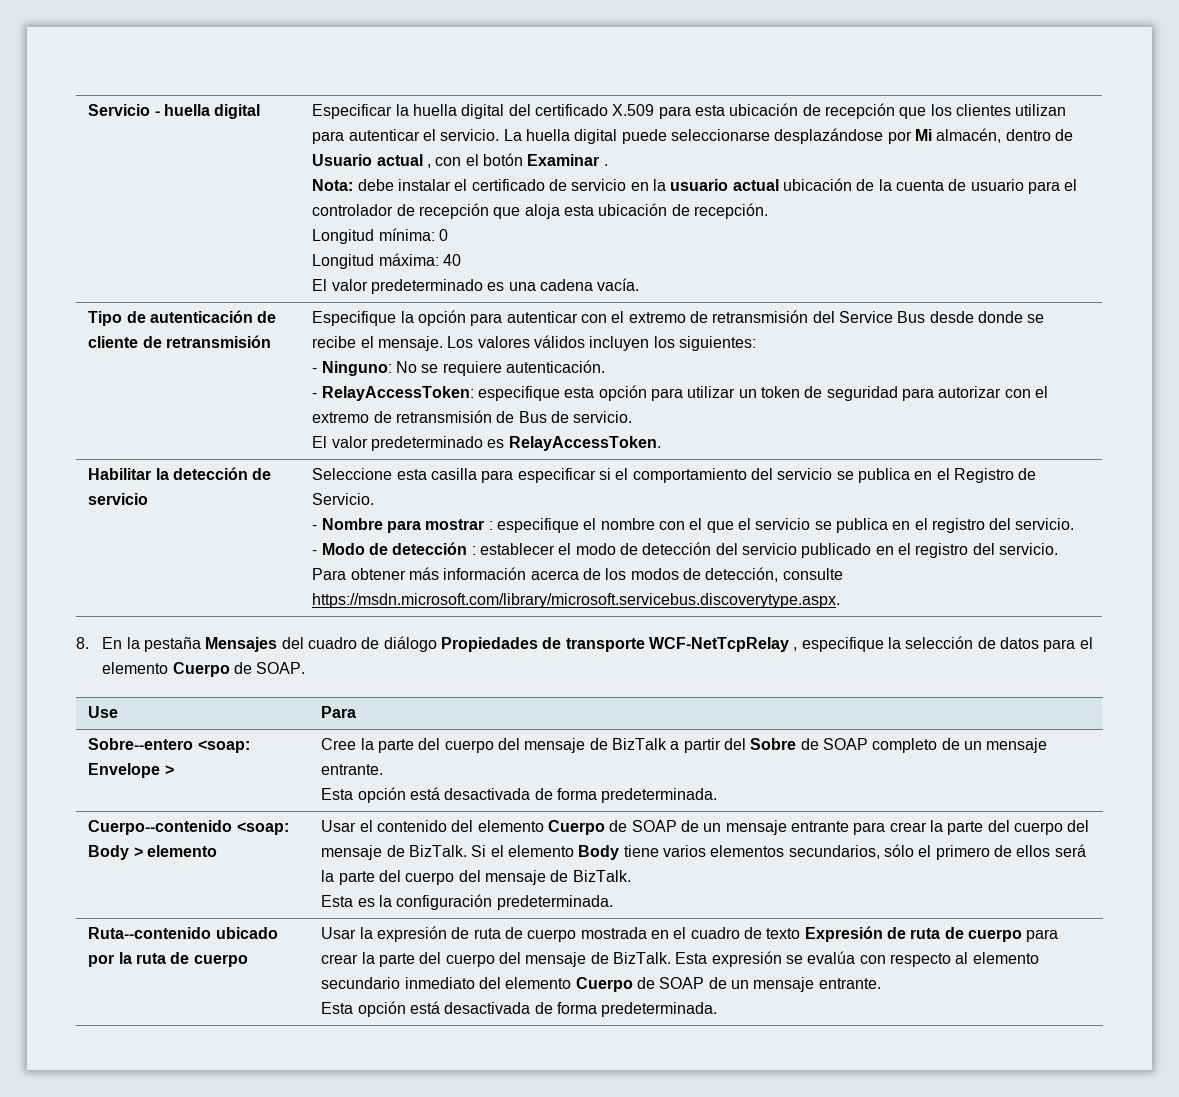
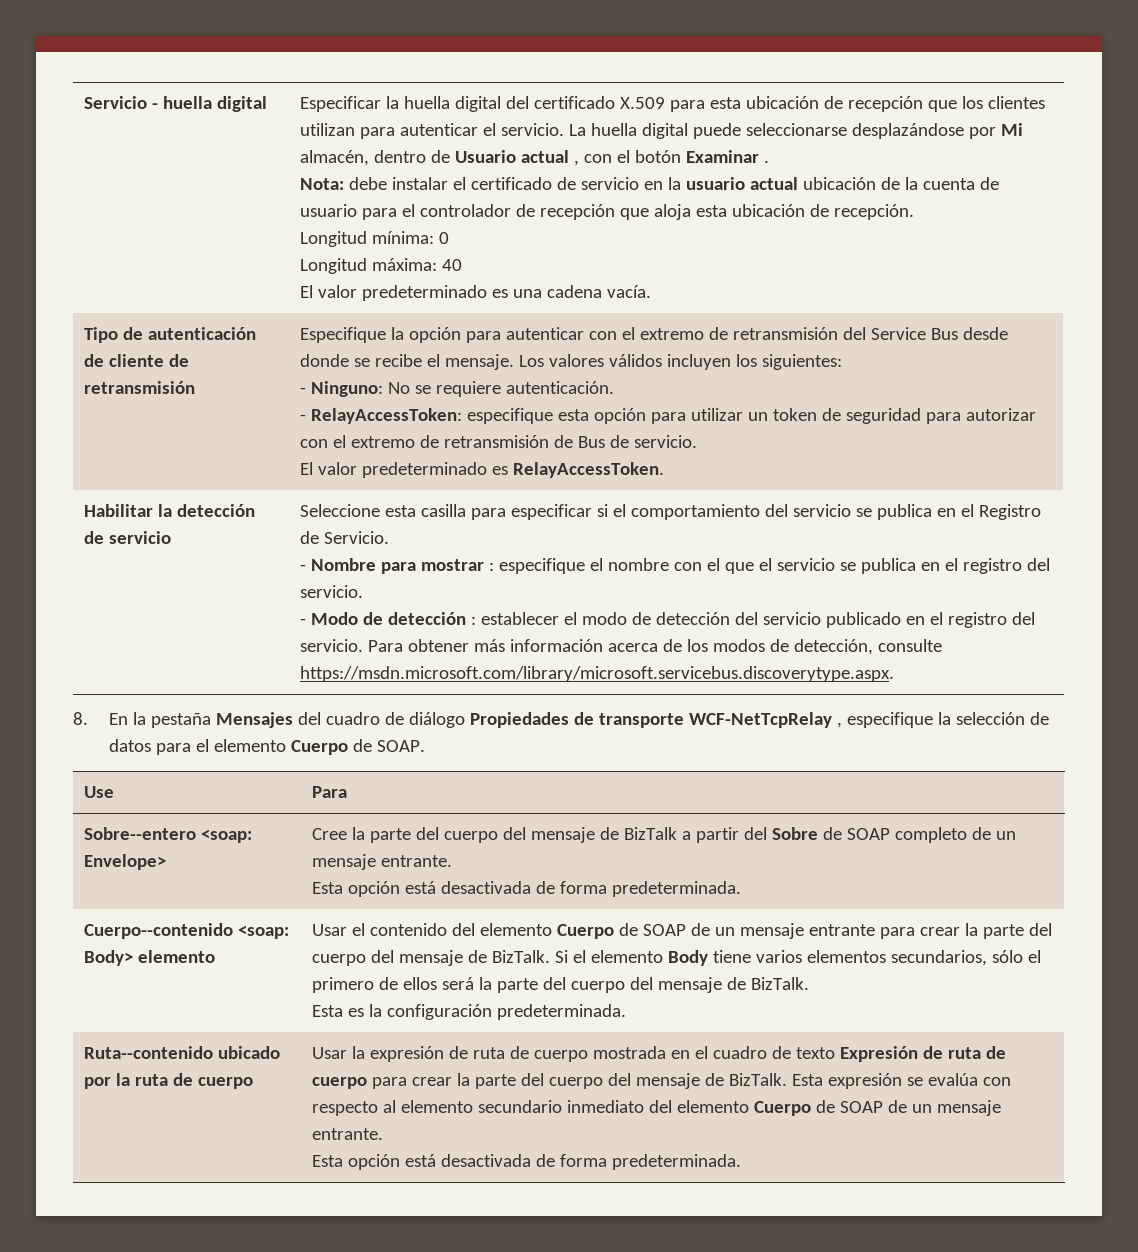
- Sobre--entero <soap: Envelope > | Cree la parte del cuerpo del mensaje de BizTalk a partir del Sobre de SOAP completo de un mensaje entrante.
+ Sobre--entero <soap: Envelope> | Cree la parte del cuerpo del mensaje de BizTalk a partir del Sobre de SOAP completo de un mensaje entrante.
- Cuerpo--contenido <soap: Body > elemento
+ Cuerpo--contenido <soap: Body> elemento

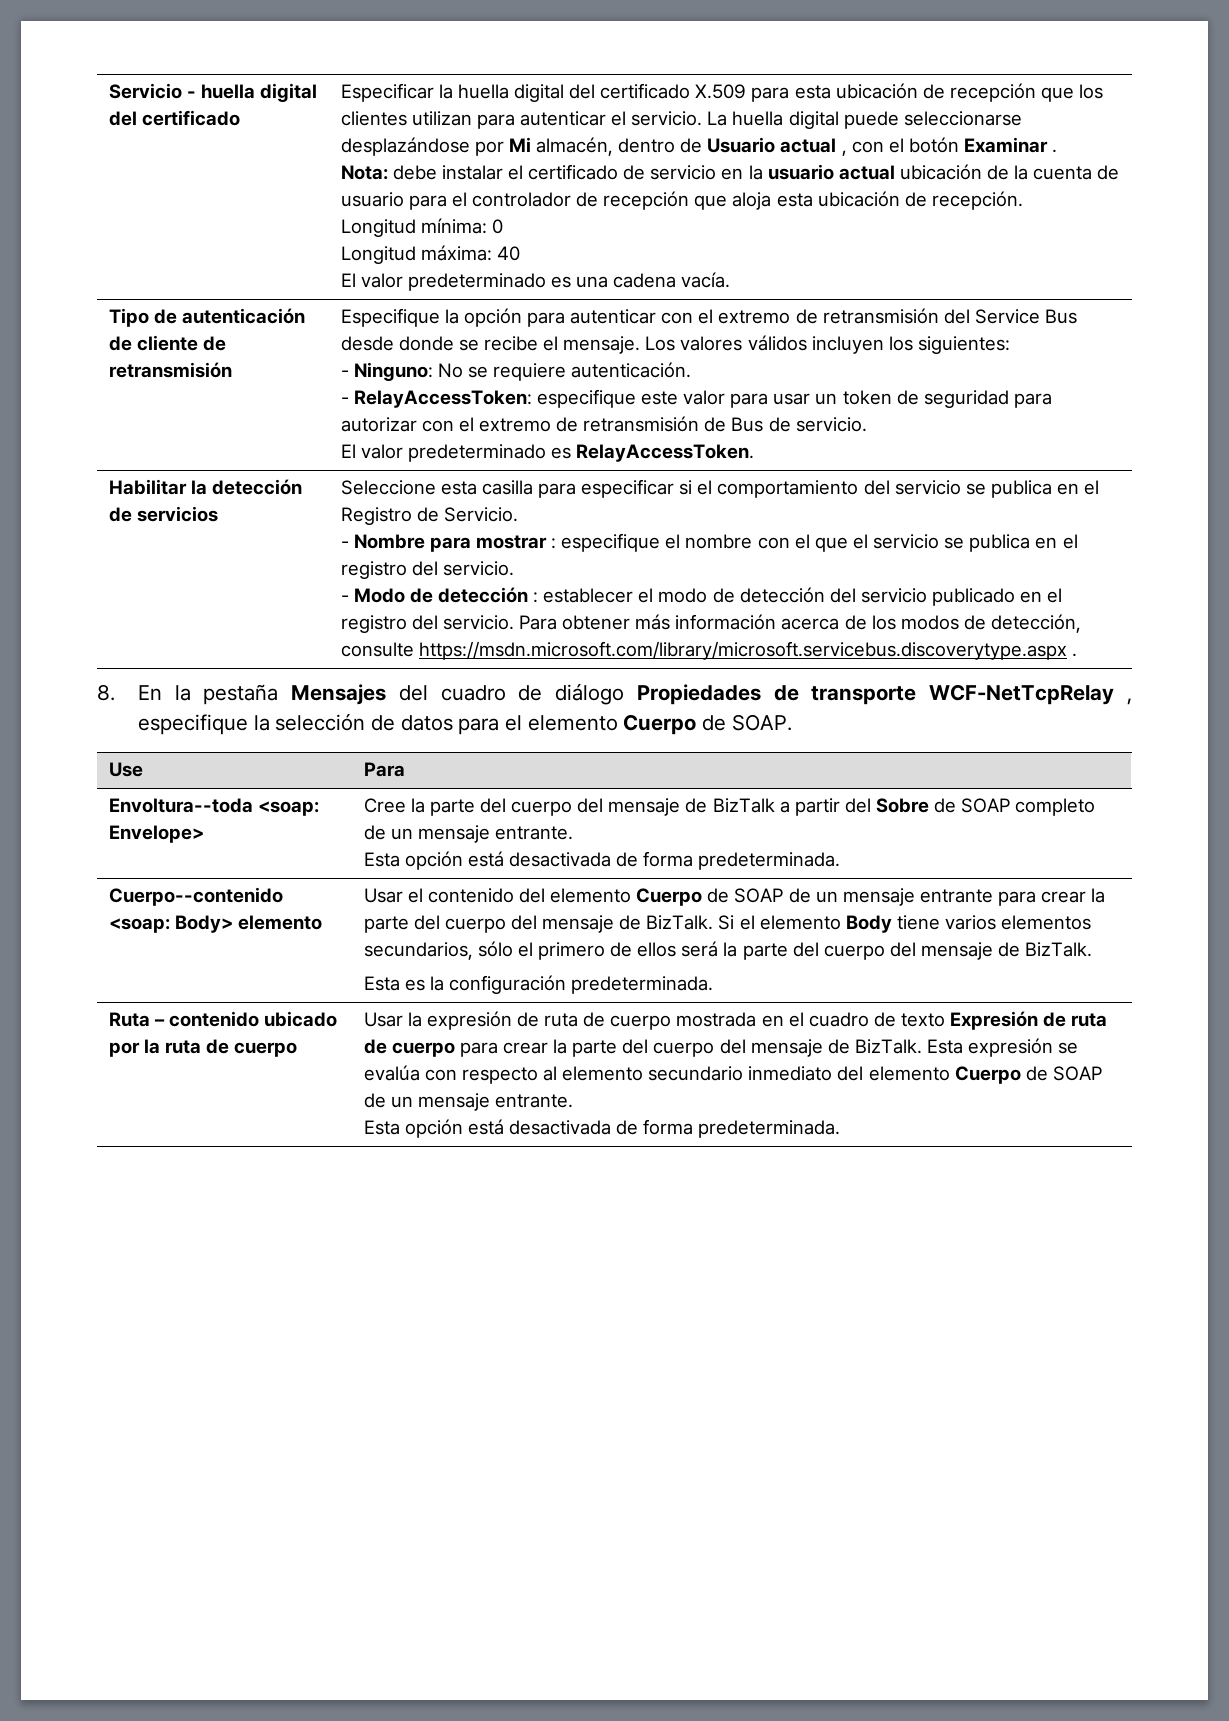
- Servicio - huella digital
+ Servicio - huella digital del certificado
- - RelayAccessToken: especifique esta opción para utilizar un token de seguridad para autorizar con el extremo de retransmisión de Bus de servicio.
+ - RelayAccessToken: especifique este valor para usar un token de seguridad para autorizar con el extremo de retransmisión de Bus de servicio.
- Habilitar la detección de servicio
+ Habilitar la detección de servicios
- Para obtener más información acerca de los modos de detección, consulte https://msdn.microsoft.com/library/microsoft.servicebus.discoverytype.aspx.
+ Para obtener más información acerca de los modos de detección, consulte https://msdn.microsoft.com/library/microsoft.servicebus.discoverytype.aspx .
- Sobre--entero <soap: Envelope> | Cree la parte del cuerpo del mensaje de BizTalk a partir del Sobre de SOAP completo de un mensaje entrante.
+ Envoltura--toda <soap: Envelope> | Cree la parte del cuerpo del mensaje de BizTalk a partir del Sobre de SOAP completo de un mensaje entrante.
- Ruta--contenido ubicado por la ruta de cuerpo
+ Ruta – contenido ubicado por la ruta de cuerpo

